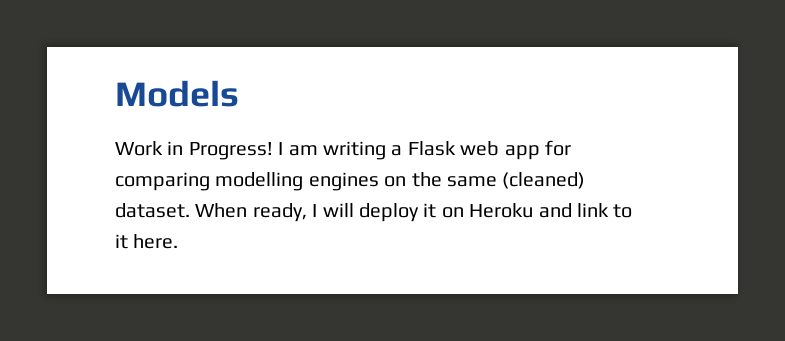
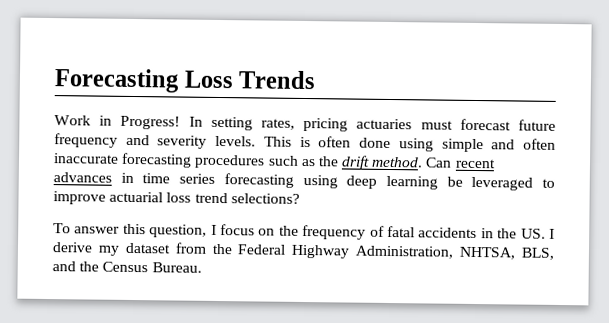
- Models
+ Forecasting Loss Trends
- I am writing a Flask web app for comparing modelling engines on the same (cleaned) dataset. When ready, I will deploy it on Heroku and link to it here.
+ In setting rates, pricing actuaries must forecast future frequency and severity levels. This is often done using simple and often inaccurate forecasting procedures such as the drift method. Can recent advances in time series forecasting using deep learning be leveraged to improve actuarial loss trend selections?
+ To answer this question, I focus on the frequency of fatal accidents in the US. I derive my dataset from the Federal Highway Administration, NHTSA, BLS, and the Census Bureau.

